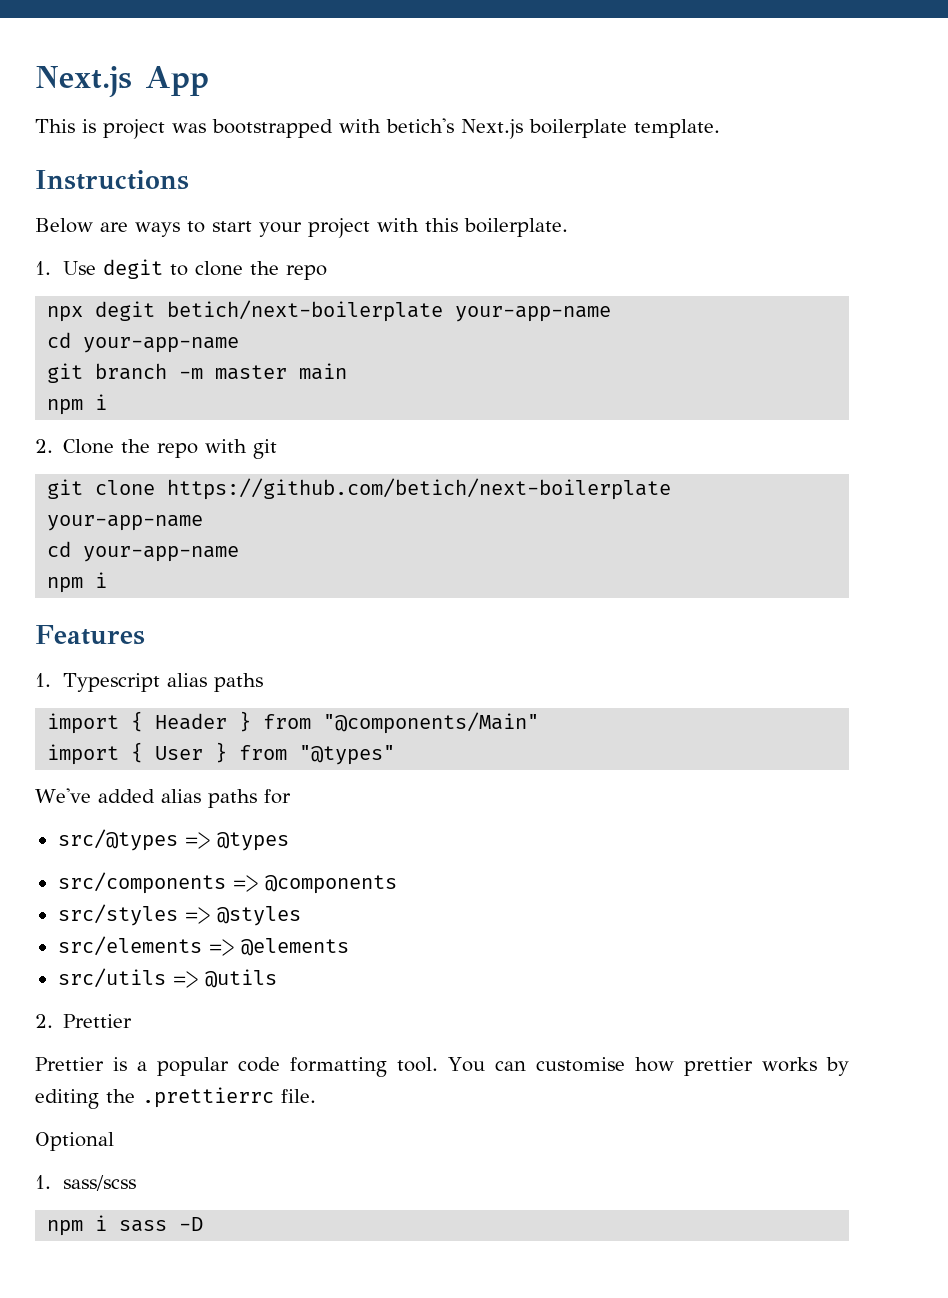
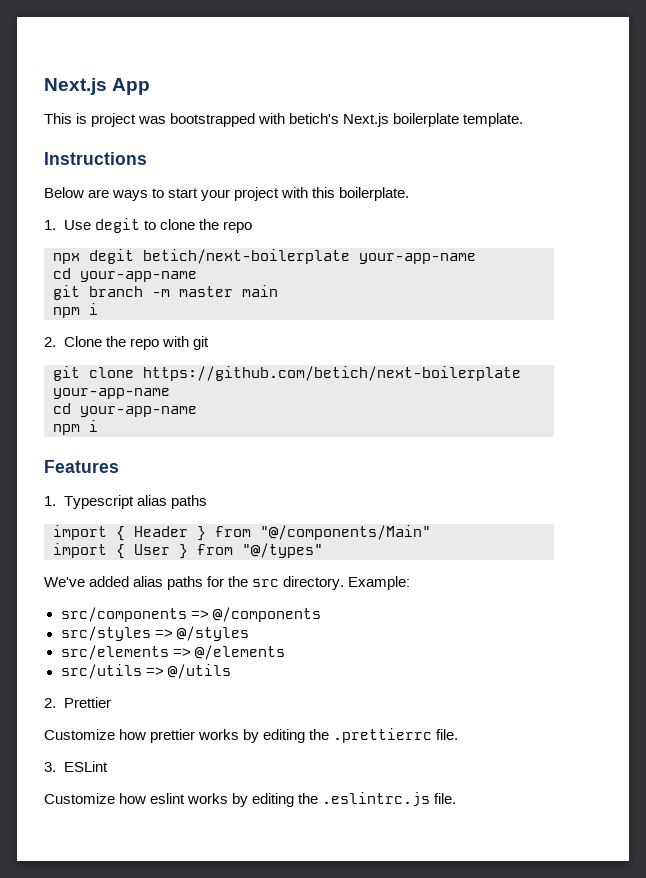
- import { Header } from "@components/Main"
+ import { Header } from "@/components/Main"
- import { User } from "@types"
+ import { User } from "@/types"
- We've added alias paths for
- src/@types => @types
+ We've added alias paths for the src directory. Example:
- src/components => @components
+ src/components => @/components
- src/styles => @styles
+ src/styles => @/styles
- src/elements => @elements
+ src/elements => @/elements
- src/utils => @utils
+ src/utils => @/utils
- Prettier is a popular code formatting tool. You can customise how prettier works by editing the .prettierrc file.
+ Customize how prettier works by editing the .prettierrc file.
- Optional
- 1. sass/scss
- npm i sass -D
+ 3. ESLint
+ Customize how eslint works by editing the .eslintrc.js file.

